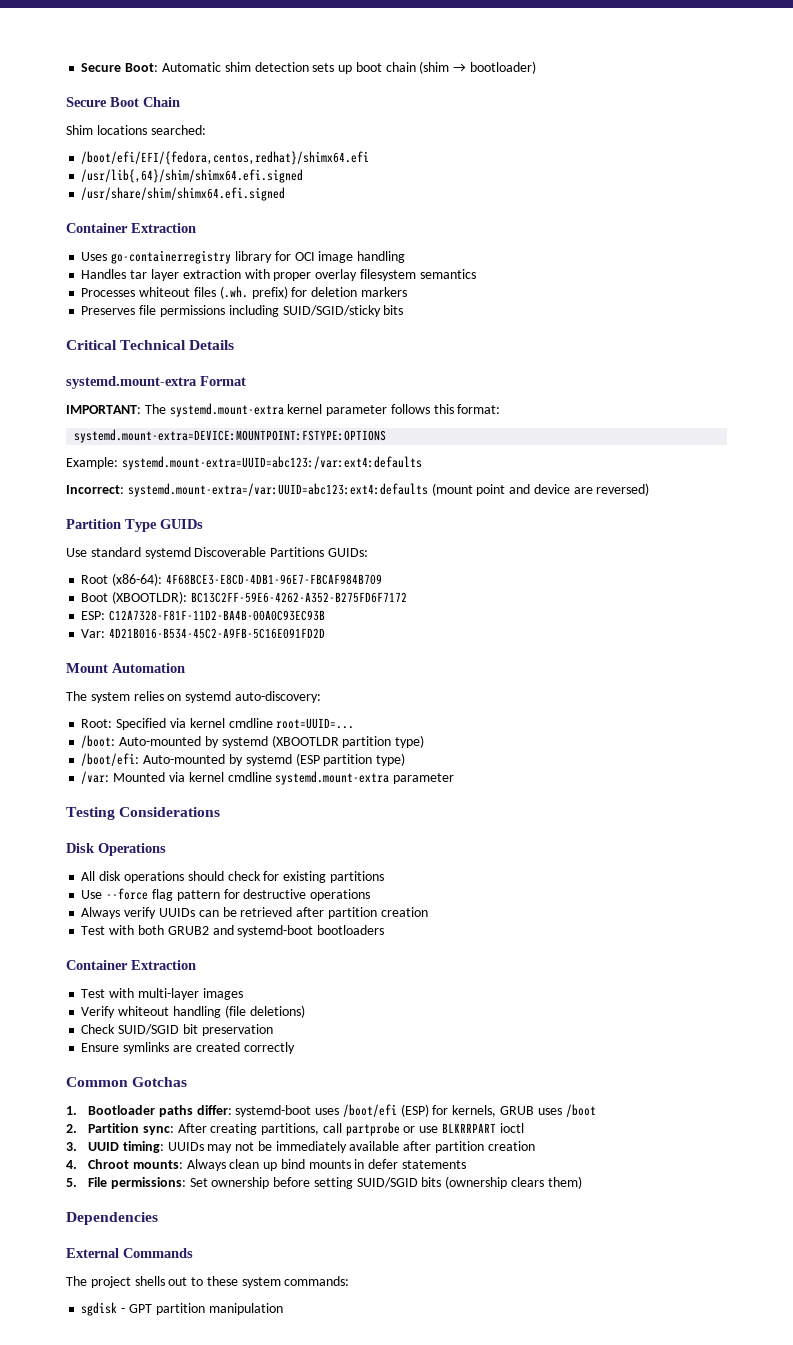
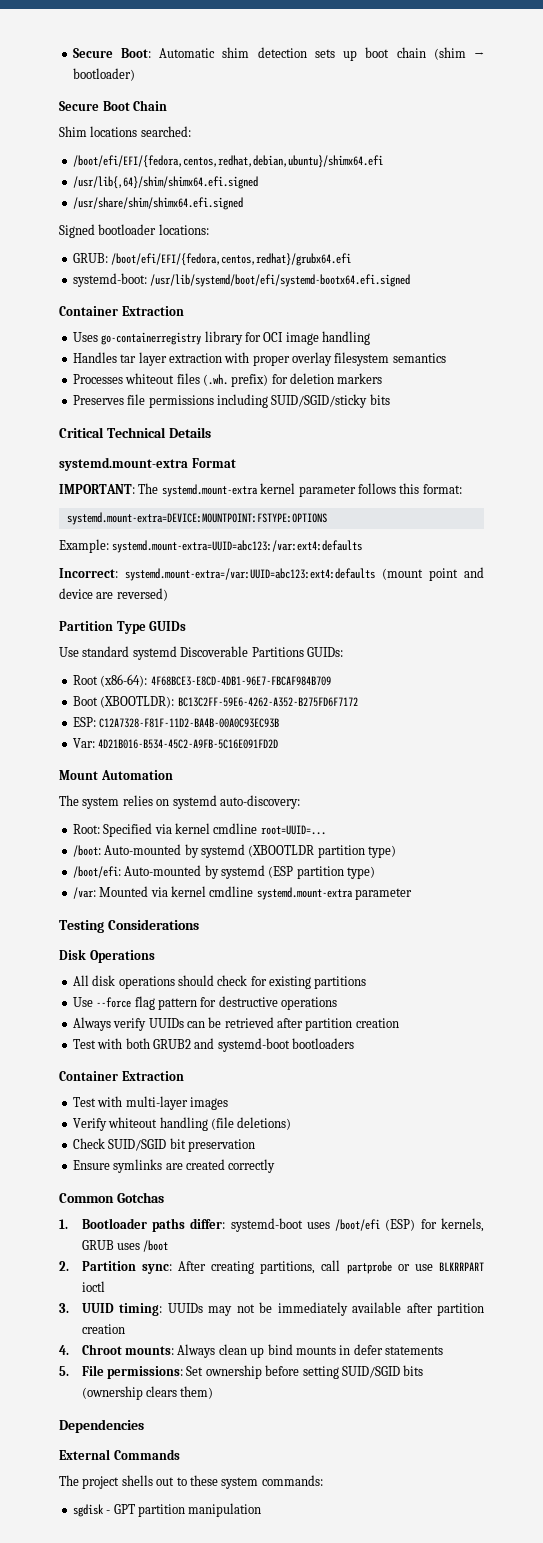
- /boot/efi/EFI/{fedora,centos,redhat}/shimx64.efi
+ /boot/efi/EFI/{fedora,centos,redhat,debian,ubuntu}/shimx64.efi
+ Signed bootloader locations:
+ GRUB: /boot/efi/EFI/{fedora,centos,redhat}/grubx64.efi
+ systemd-boot: /usr/lib/systemd/boot/efi/systemd-bootx64.efi.signed

